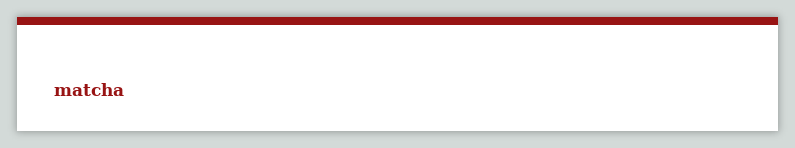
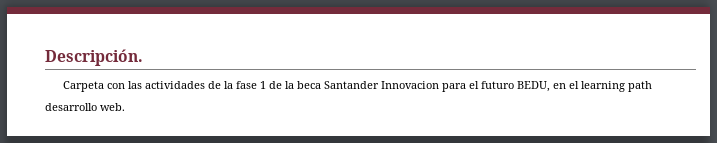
- matcha
+ Descripción.
+ Carpeta con las actividades de la fase 1 de la beca Santander Innovacion para el futuro BEDU, en el learning path
+ desarrollo web.

